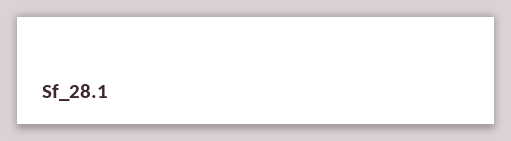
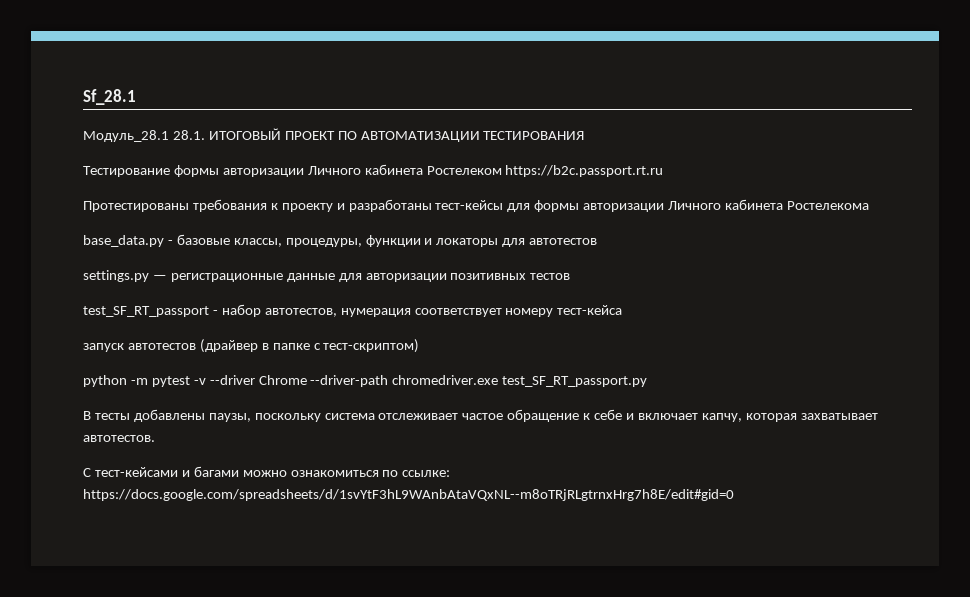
+ Модуль_28.1 28.1. ИТОГОВЫЙ ПРОЕКТ ПО АВТОМАТИЗАЦИИ ТЕСТИРОВАНИЯ
+ Тестирование формы авторизации Личного кабинета Ростелеком https://b2c.passport.rt.ru
+ Протестированы требования к проекту и разработаны тест-кейсы для формы авторизации Личного кабинета Ростелекома
+ base_data.py - базовые классы, процедуры, функции и локаторы для автотестов
+ settings.py — регистрационные данные для авторизации позитивных тестов
+ test_SF_RT_passport - набор автотестов, нумерация соответствует номеру тест-кейса
+ запуск автотестов (драйвер в папке с тест-скриптом)
+ python -m pytest -v --driver Chrome --driver-path chromedriver.exe test_SF_RT_passport.py
+ В тесты добавлены паузы, поскольку система отслеживает частое обращение к себе и включает капчу, которая захватывает автотестов.
+ C тест-кейсами и багами можно ознакомиться по ссылке: https://docs.google.com/spreadsheets/d/1svYtF3hL9WAnbAtaVQxNL--m8oTRjRLgtrnxHrg7h8E/edit#gid=0

